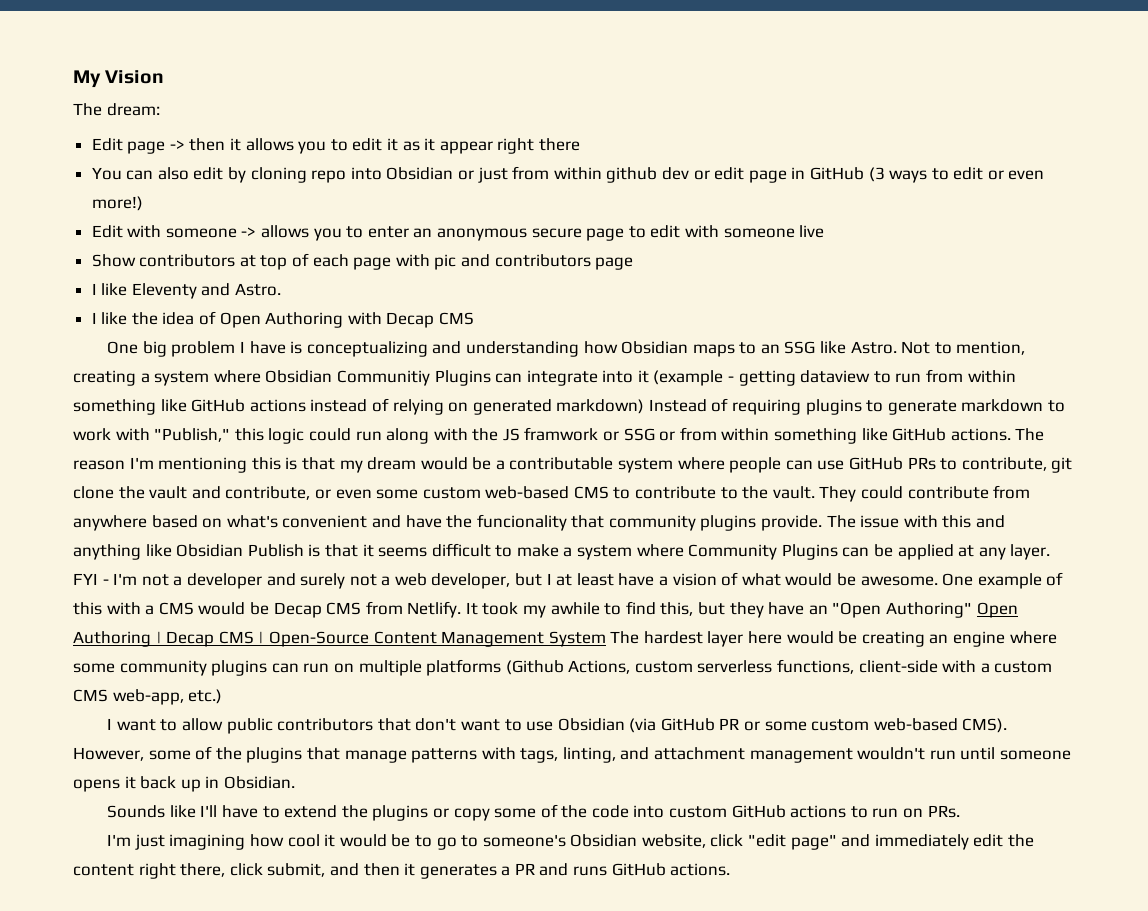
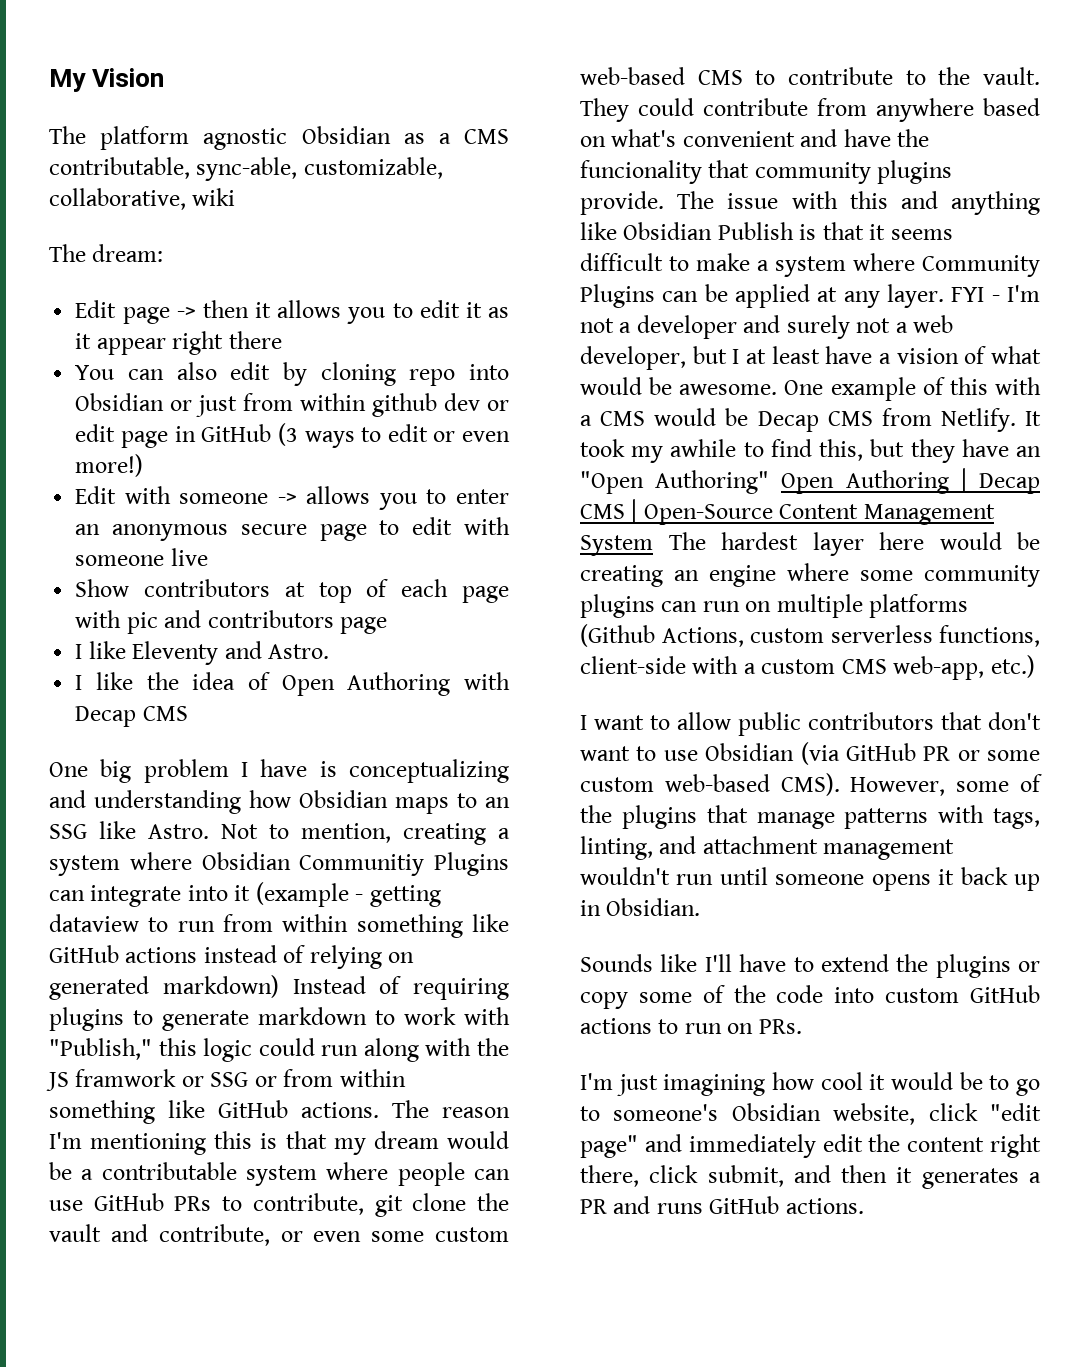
+ The platform agnostic Obsidian as a CMS contributable, sync-able, customizable, collaborative, wiki

